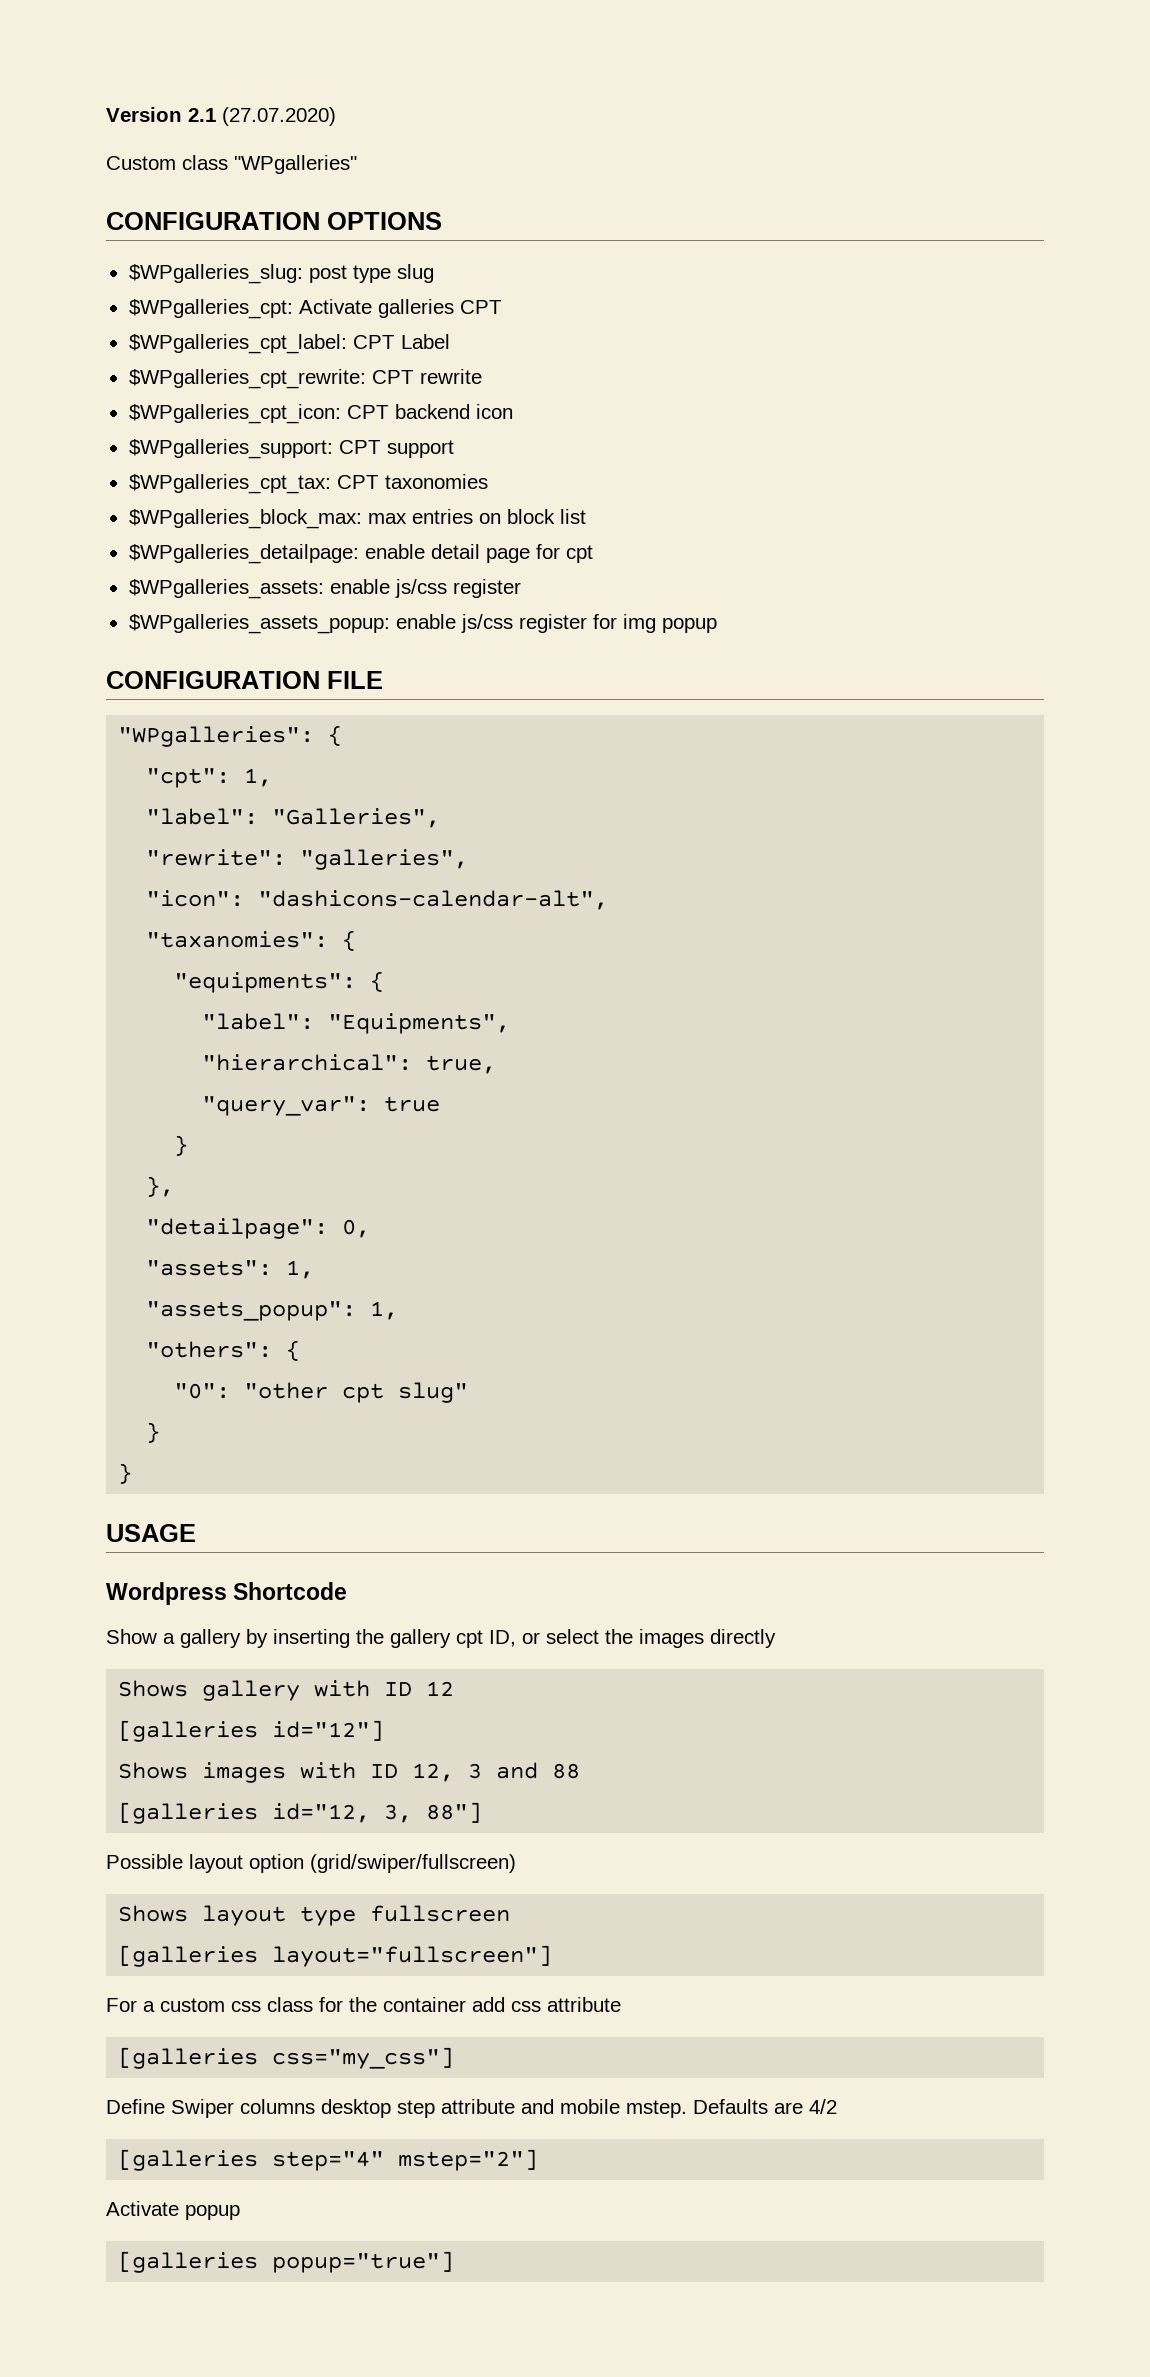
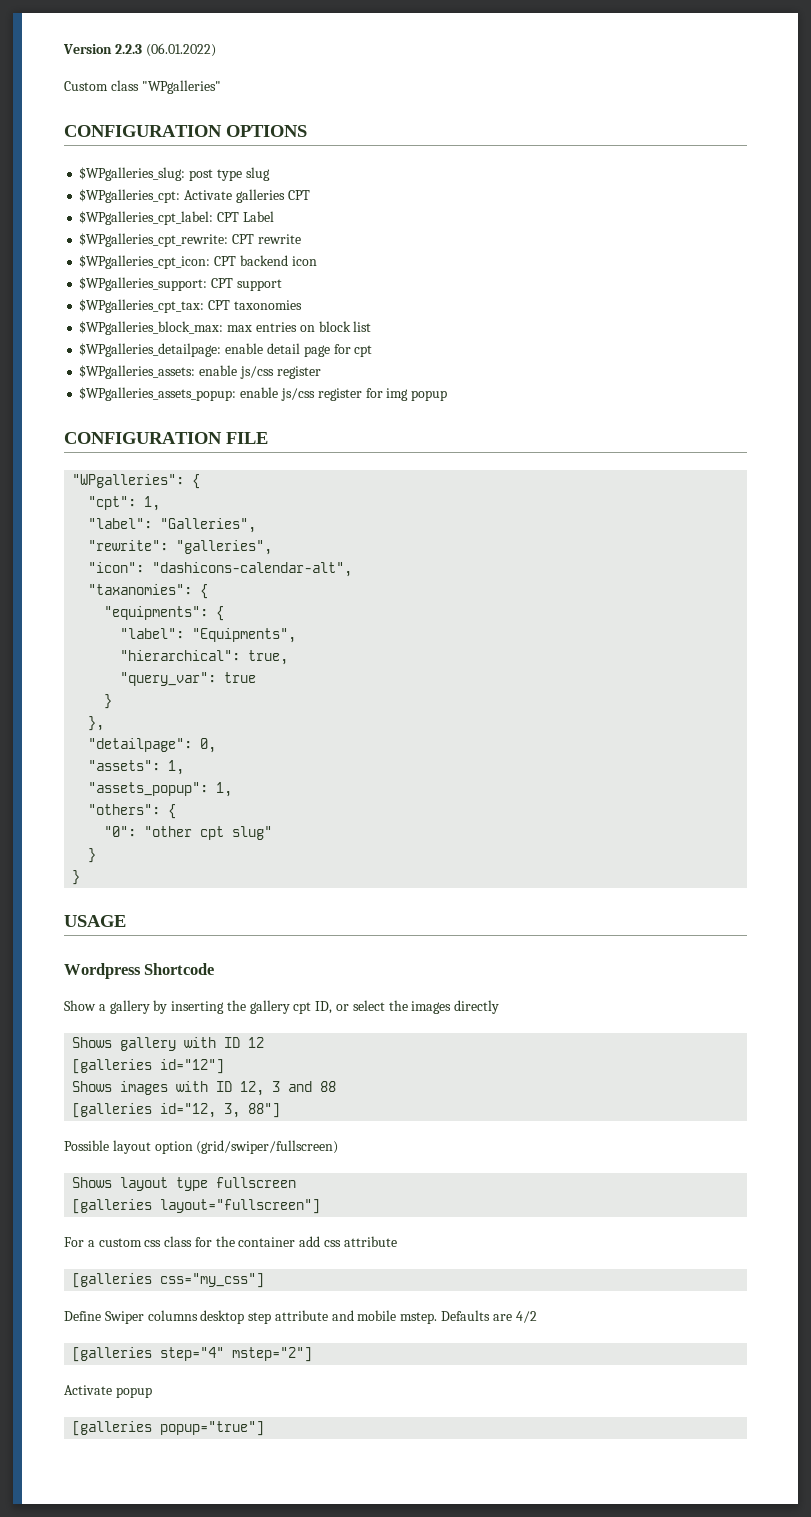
- Version 2.1 (27.07.2020)
+ Version 2.2.3 (06.01.2022)

